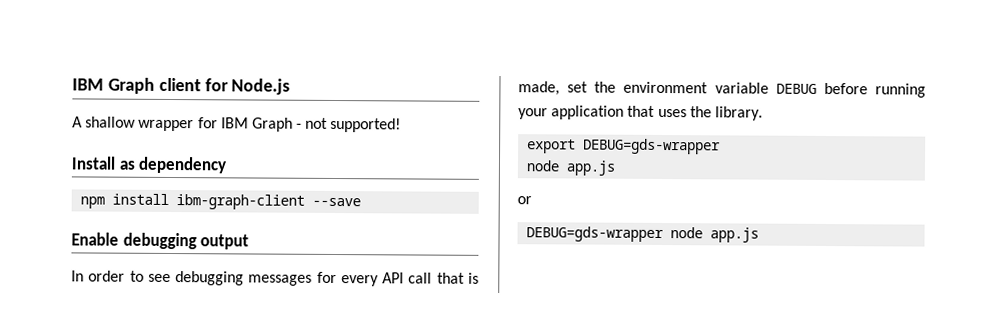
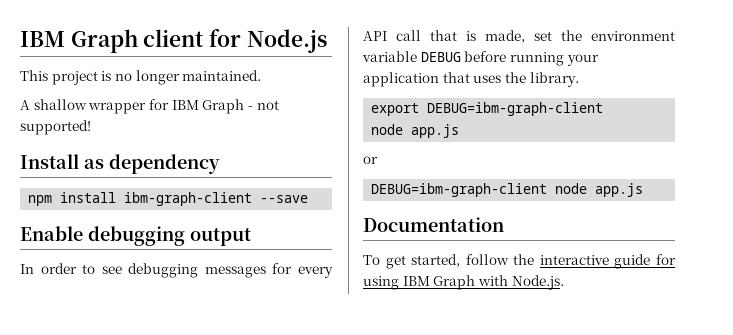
+ This project is no longer maintained.
- export DEBUG=gds-wrapper
+ export DEBUG=ibm-graph-client
- DEBUG=gds-wrapper node app.js
+ DEBUG=ibm-graph-client node app.js
+ Documentation
+ To get started, follow the interactive guide for using IBM Graph with Node.js.

